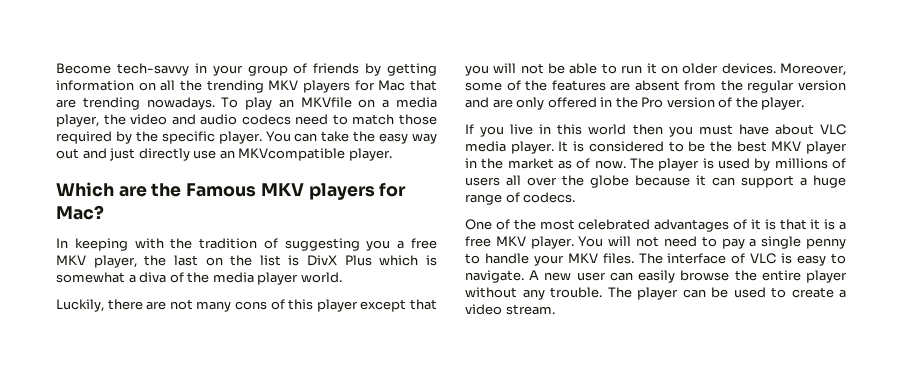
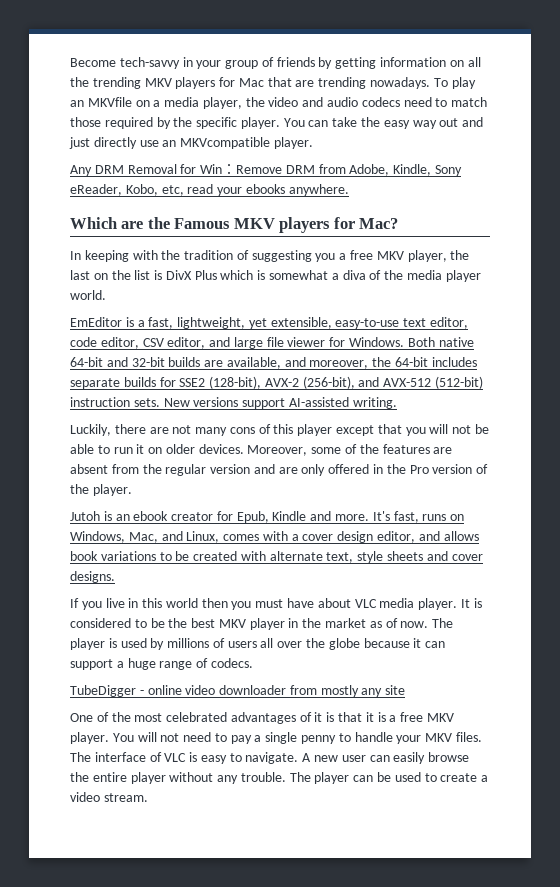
+ Any DRM Removal for Win：Remove DRM from Adobe, Kindle, Sony eReader, Kobo, etc, read your ebooks anywhere.
+ EmEditor is a fast, lightweight, yet extensible, easy-to-use text editor, code editor, CSV editor, and large file viewer for Windows. Both native 64-bit and 32-bit builds are available, and moreover, the 64-bit includes separate builds for SSE2 (128-bit), AVX-2 (256-bit), and AVX-512 (512-bit) instruction sets. New versions support AI-assisted writing.
+ Jutoh is an ebook creator for Epub, Kindle and more. It's fast, runs on Windows, Mac, and Linux, comes with a cover design editor, and allows book variations to be created with alternate text, style sheets and cover designs.
+ TubeDigger - online video downloader from mostly any site

